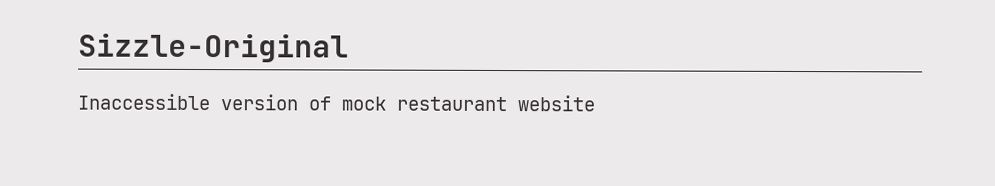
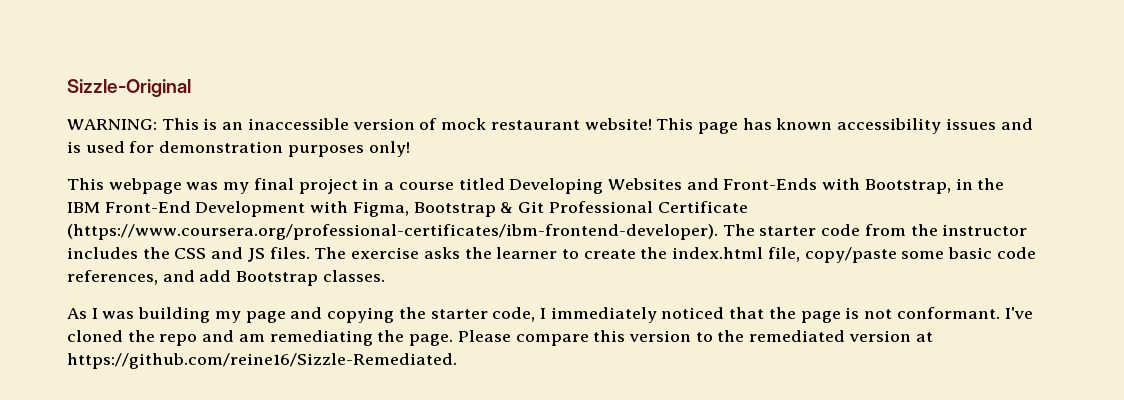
- Inaccessible version of mock restaurant website
+ WARNING: This is an inaccessible version of mock restaurant website! This page has known accessibility issues and is used for demonstration purposes only!
+ This webpage was my final project in a course titled Developing Websites and Front-Ends with Bootstrap, in the IBM Front-End Development with Figma, Bootstrap & Git Professional Certificate (https://www.coursera.org/professional-certificates/ibm-frontend-developer). The starter code from the instructor includes the CSS and JS files. The exercise asks the learner to create the index.html file, copy/paste some basic code references, and add Bootstrap classes.
+ As I was building my page and copying the starter code, I immediately noticed that the page is not conformant. I've cloned the repo and am remediating the page. Please compare this version to the remediated version at https://github.com/reine16/Sizzle-Remediated.

